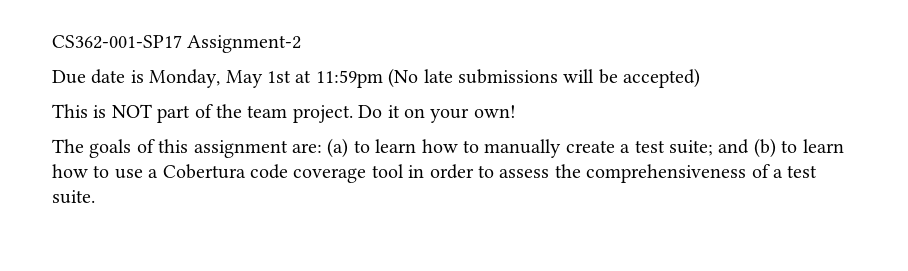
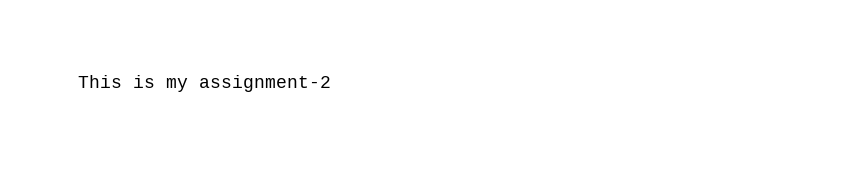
- CS362-001-SP17 Assignment-2
- Due date is Monday, May 1st at 11:59pm (No late submissions will be accepted)
- This is NOT part of the team project. Do it on your own!
- The goals of this assignment are: (a) to learn how to manually create a test suite; and (b) to learn how to use a Cobertura code coverage tool in order to assess the comprehensiveness of a test suite.
+ This is my assignment-2

